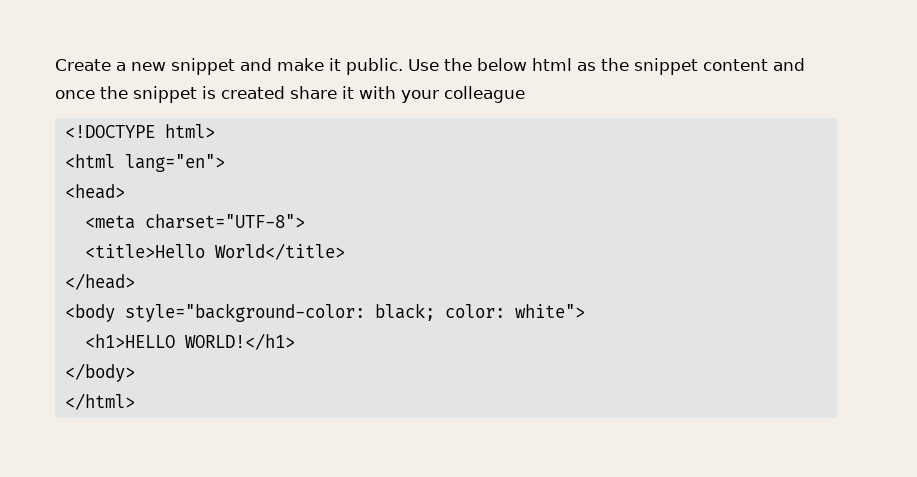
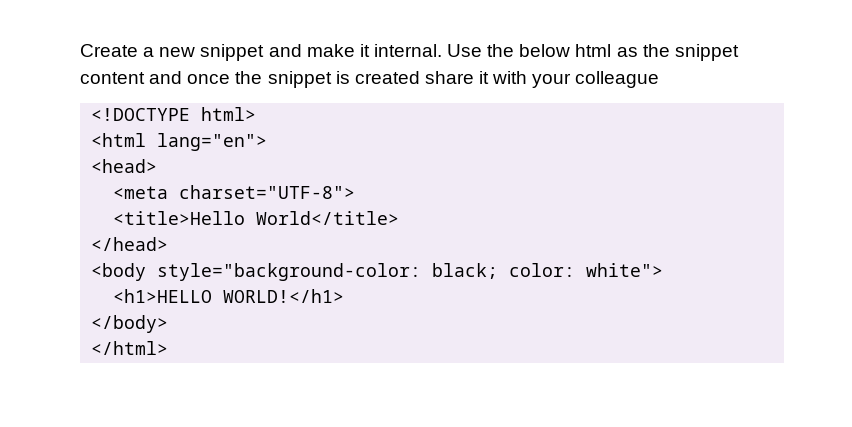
- Create a new snippet and make it public.
+ Create a new snippet and make it internal.

